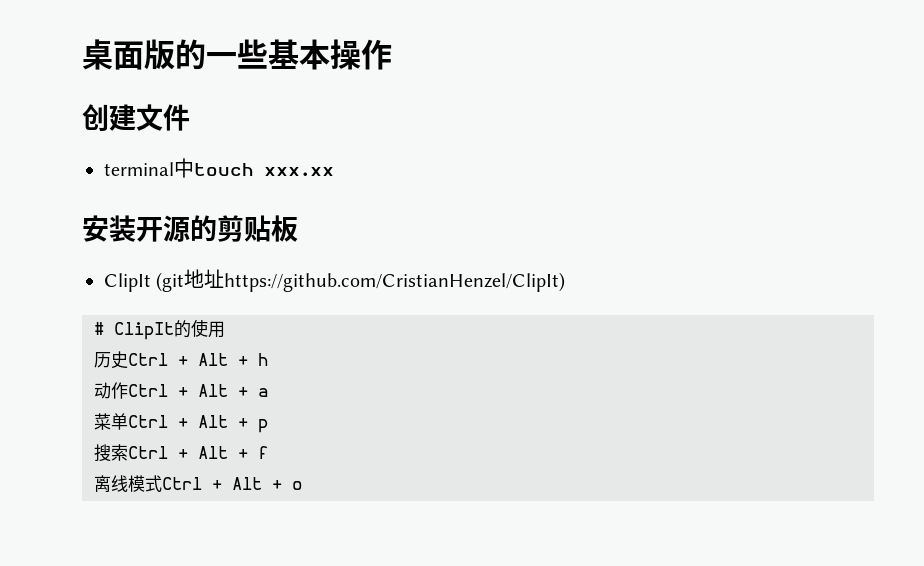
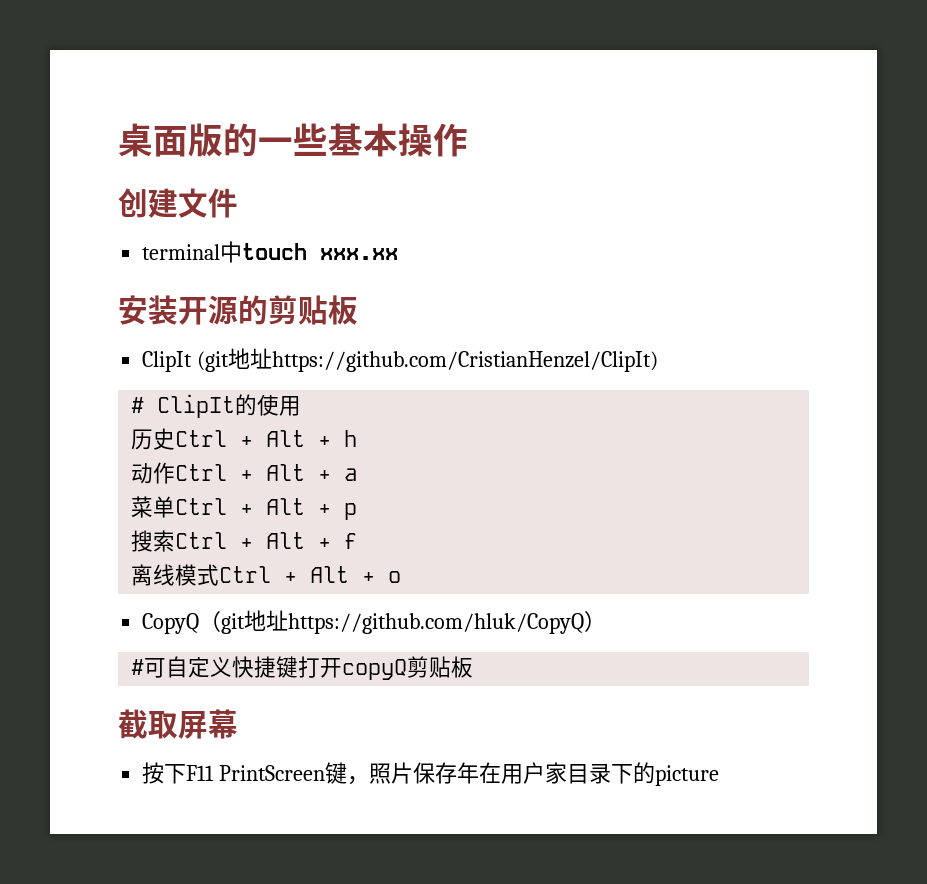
+ CopyQ（git地址https://github.com/hluk/CopyQ）
+ #可自定义快捷键打开copyQ剪贴板
+ 截取屏幕
+ 按下F11 PrintScreen键，照片保存年在用户家目录下的picture

